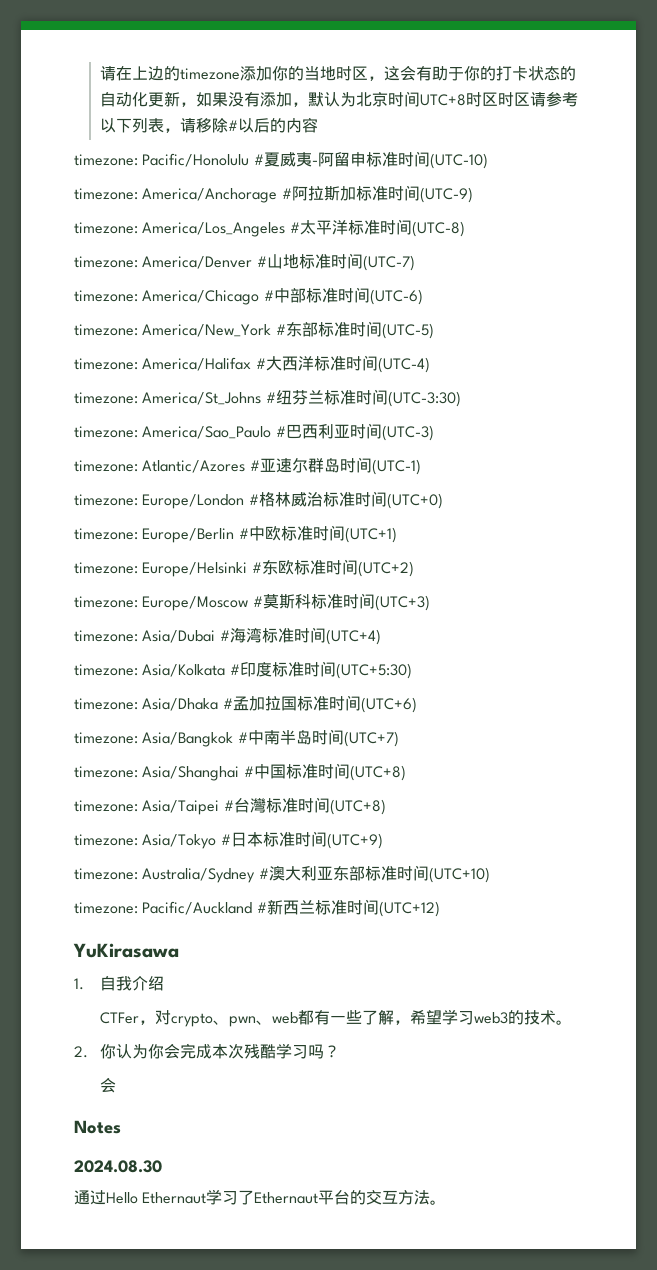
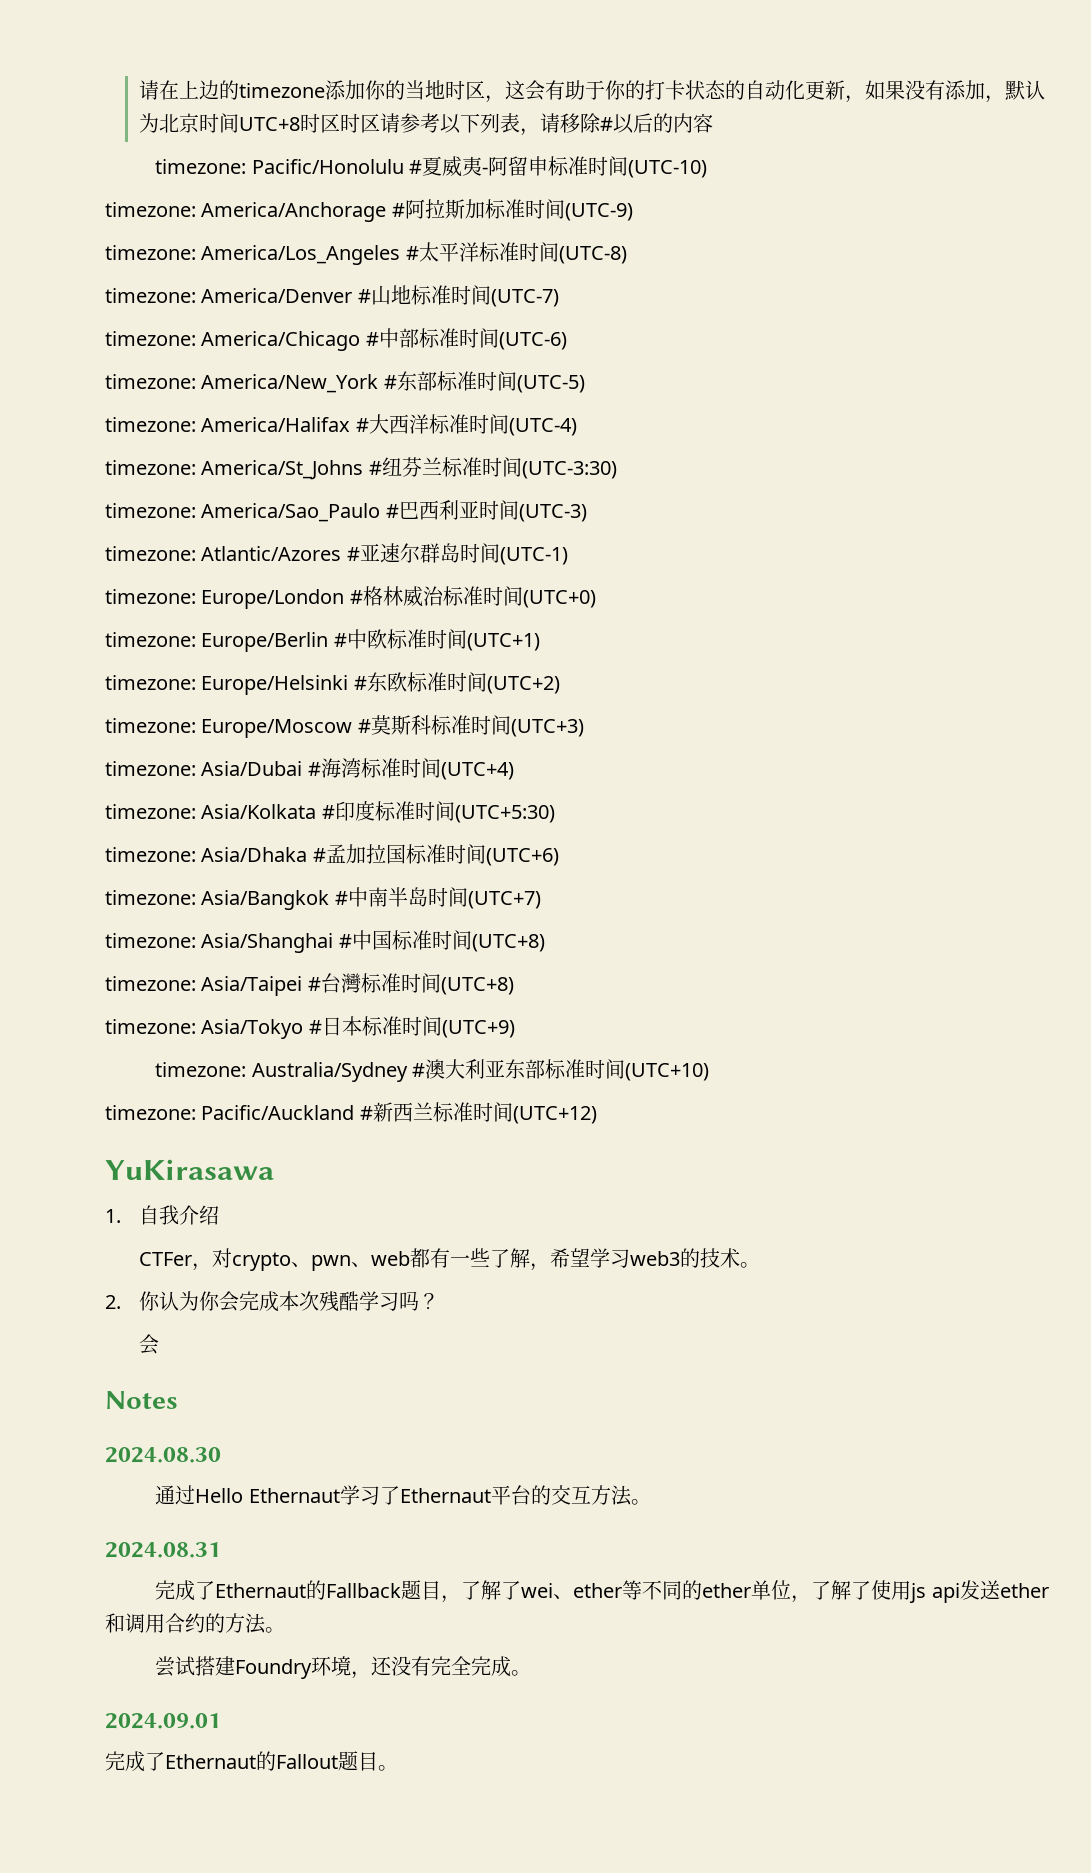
+ 2024.08.31
+ 完成了Ethernaut的Fallback题目，了解了wei、ether等不同的ether单位，了解了使用js api发送ether和调用合约的方法。
+ 尝试搭建Foundry环境，还没有完全完成。
+ 2024.09.01
+ 完成了Ethernaut的Fallout题目。

